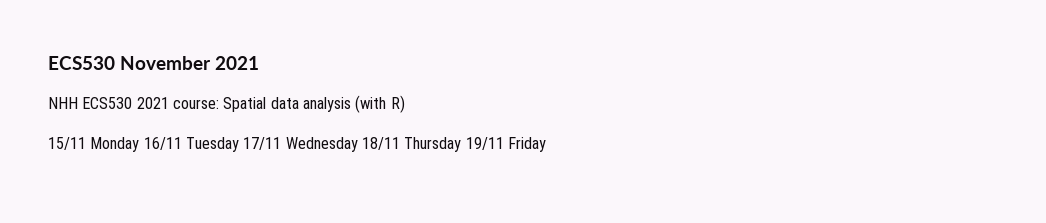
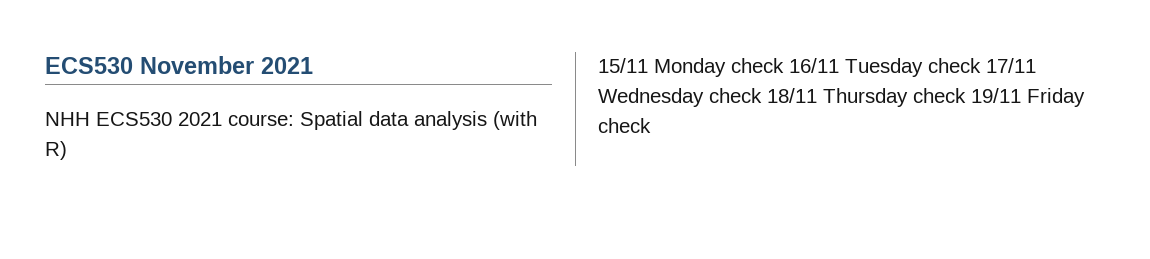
- 15/11 Monday 16/11 Tuesday 17/11 Wednesday 18/11 Thursday 19/11 Friday
+ 15/11 Monday check 16/11 Tuesday check 17/11 Wednesday check 18/11 Thursday check 19/11 Friday check

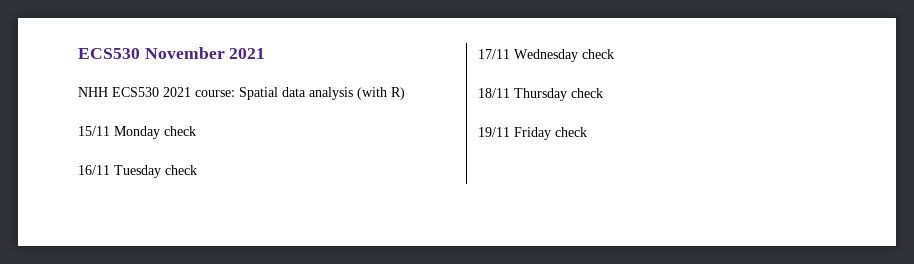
- 15/11 Monday check 16/11 Tuesday check 17/11 Wednesday check 18/11 Thursday check 19/11 Friday check
+ 15/11 Monday check
+ 16/11 Tuesday check
+ 17/11 Wednesday check
+ 18/11 Thursday check
+ 19/11 Friday check

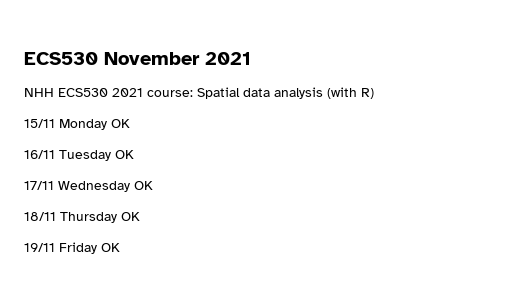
- 15/11 Monday check
+ 15/11 Monday OK
- 16/11 Tuesday check
+ 16/11 Tuesday OK
- 17/11 Wednesday check
+ 17/11 Wednesday OK
- 18/11 Thursday check
+ 18/11 Thursday OK
- 19/11 Friday check
+ 19/11 Friday OK

